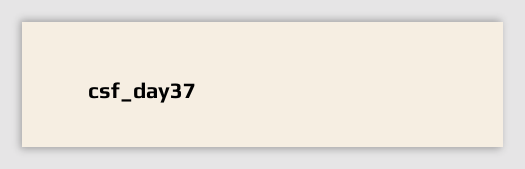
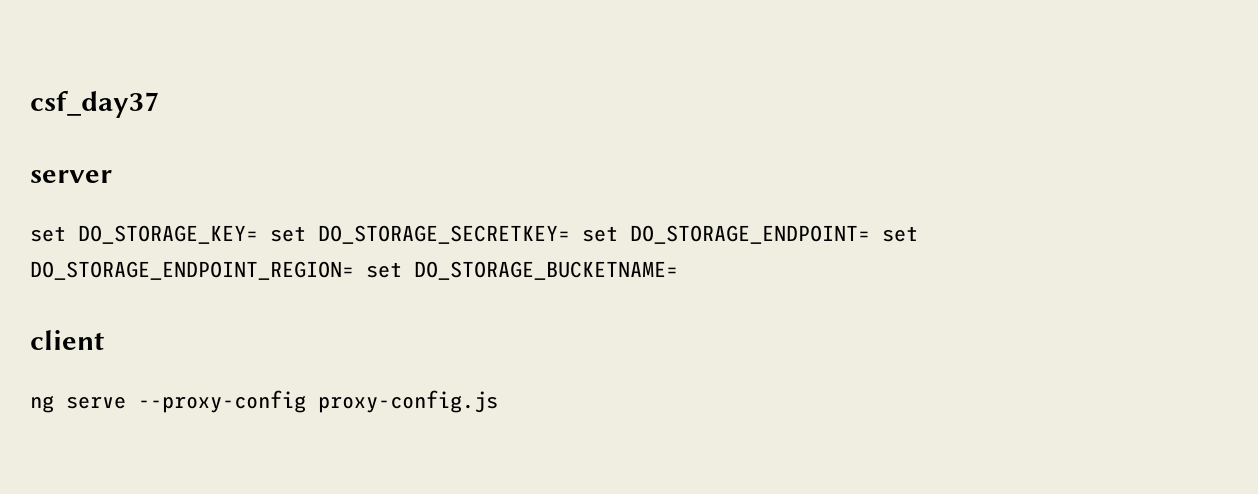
+ server
+ set DO_STORAGE_KEY= set DO_STORAGE_SECRETKEY= set DO_STORAGE_ENDPOINT= set DO_STORAGE_ENDPOINT_REGION= set DO_STORAGE_BUCKETNAME=
+ client
+ ng serve --proxy-config proxy-config.js

